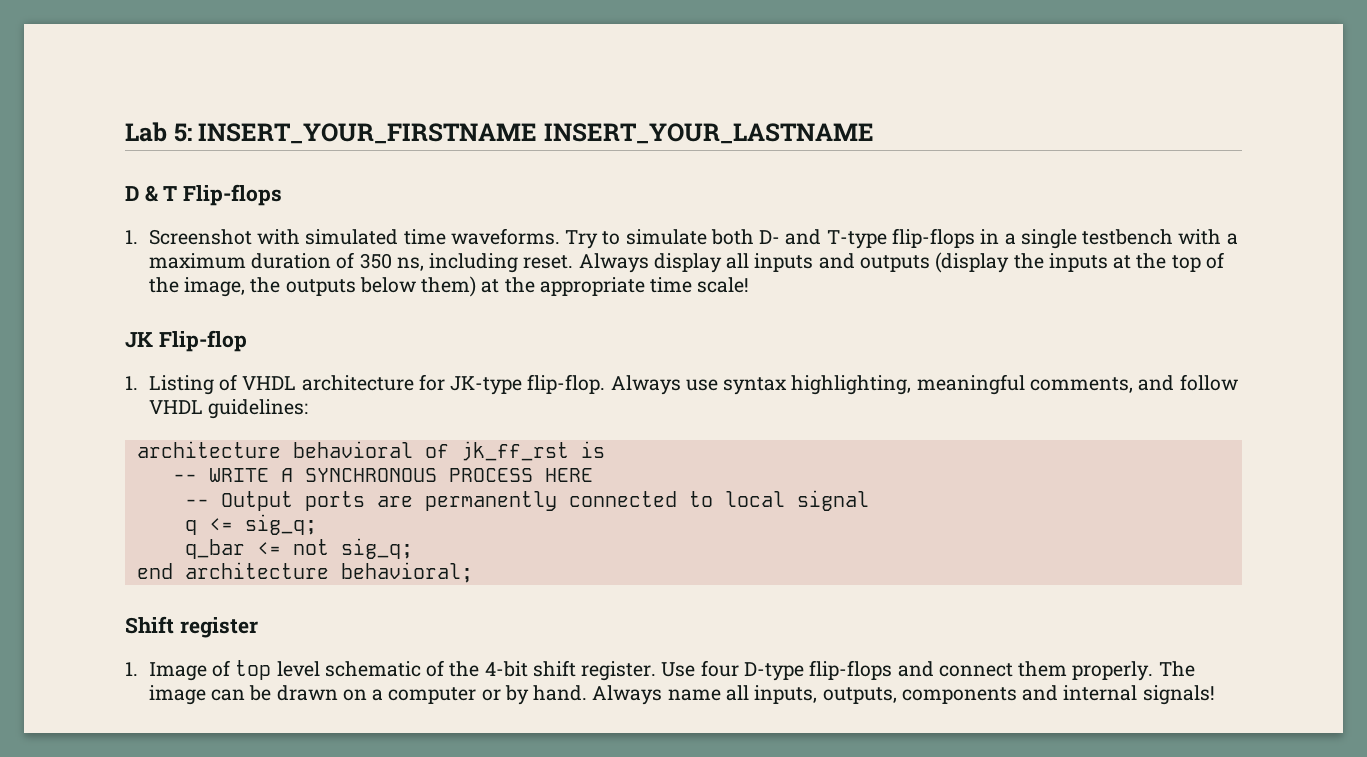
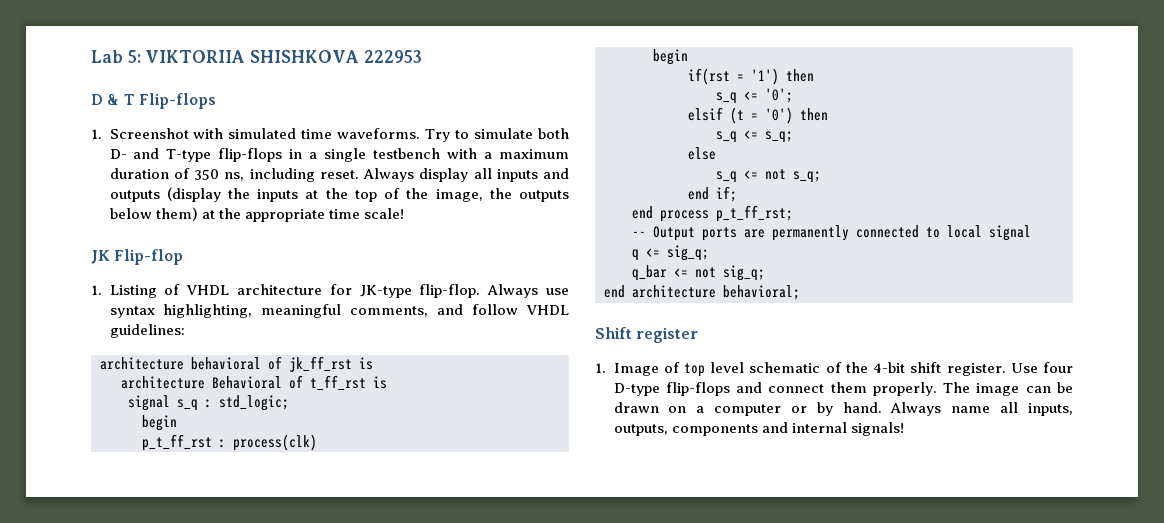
- Lab 5: INSERT_YOUR_FIRSTNAME INSERT_YOUR_LASTNAME
+ Lab 5: VIKTORIIA SHISHKOVA 222953
- -- WRITE A SYNCHRONOUS PROCESS HERE
+ architecture Behavioral of t_ff_rst is
+ signal s_q : std_logic;
+ begin
+ p_t_ff_rst : process(clk)
+ begin
+ if(rst = '1') then
+ s_q <= '0';
+ elsif (t = '0') then
+ s_q <= s_q;
+ else
+ s_q <= not s_q;
+ end if;
+ end process p_t_ff_rst;

